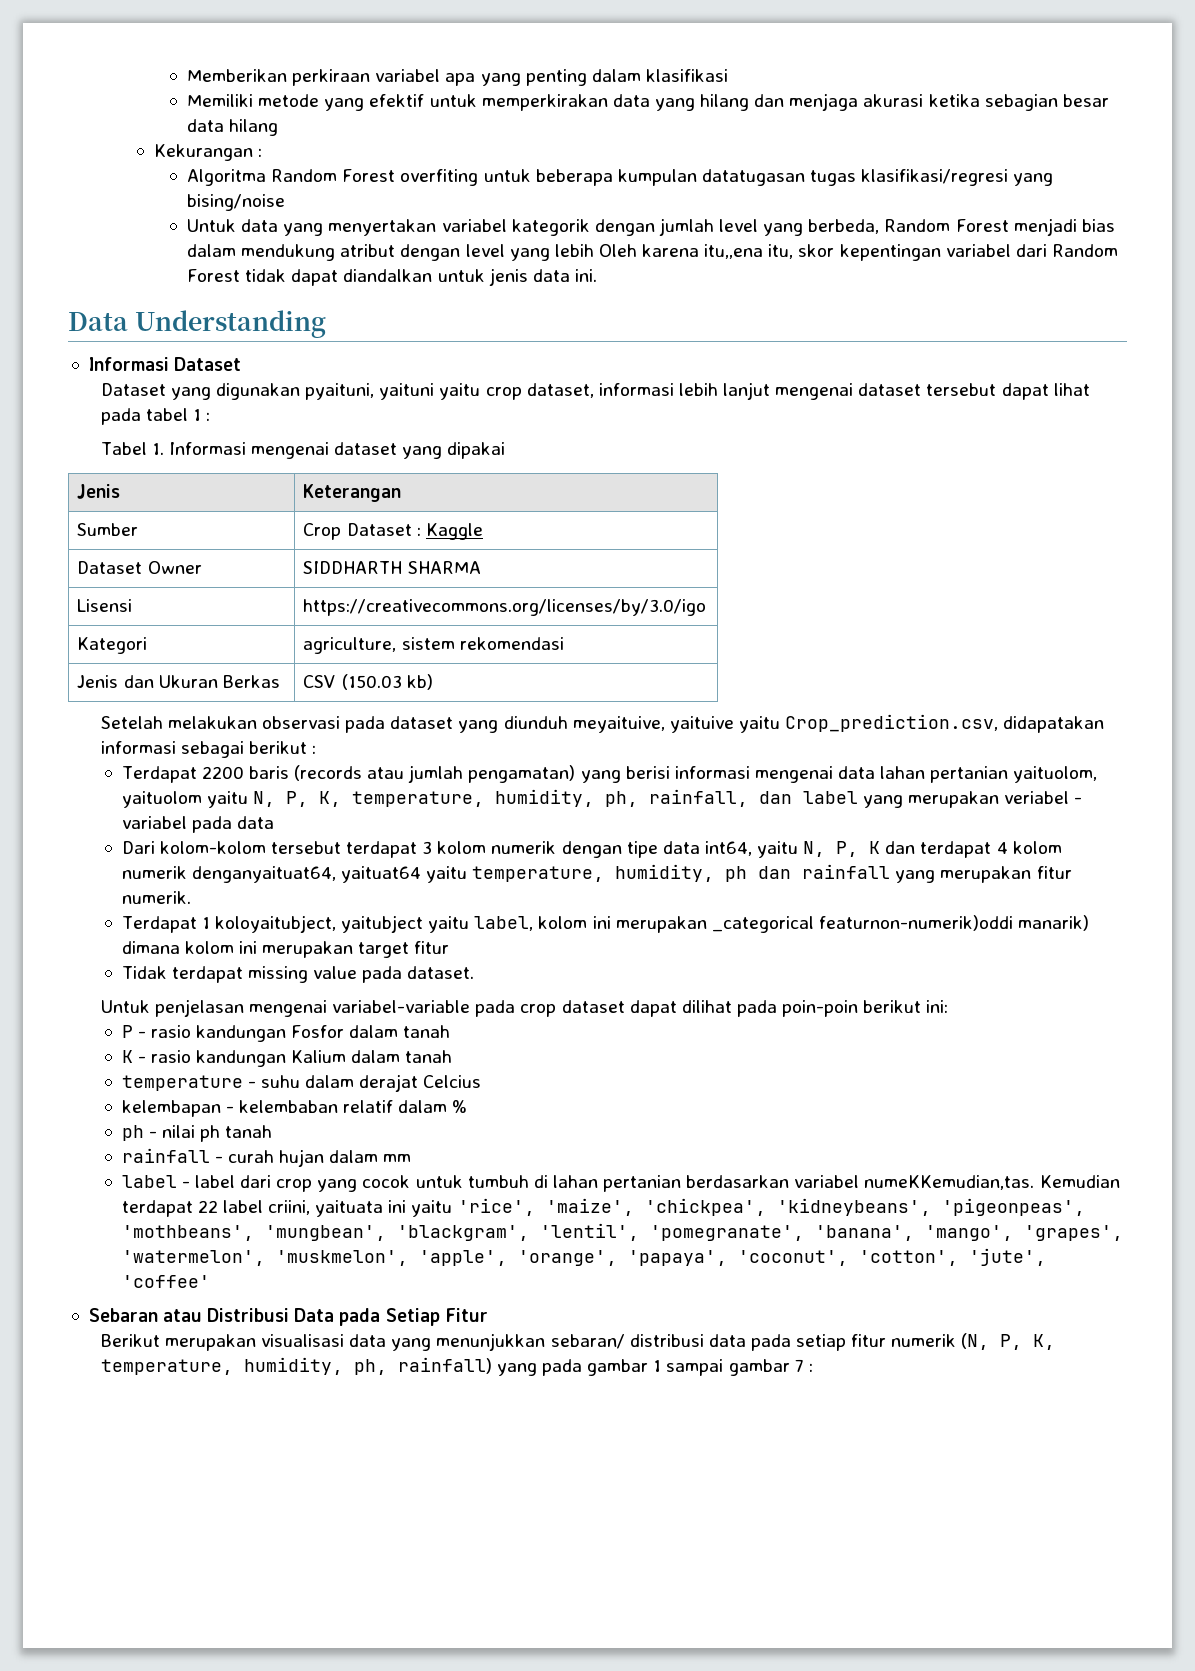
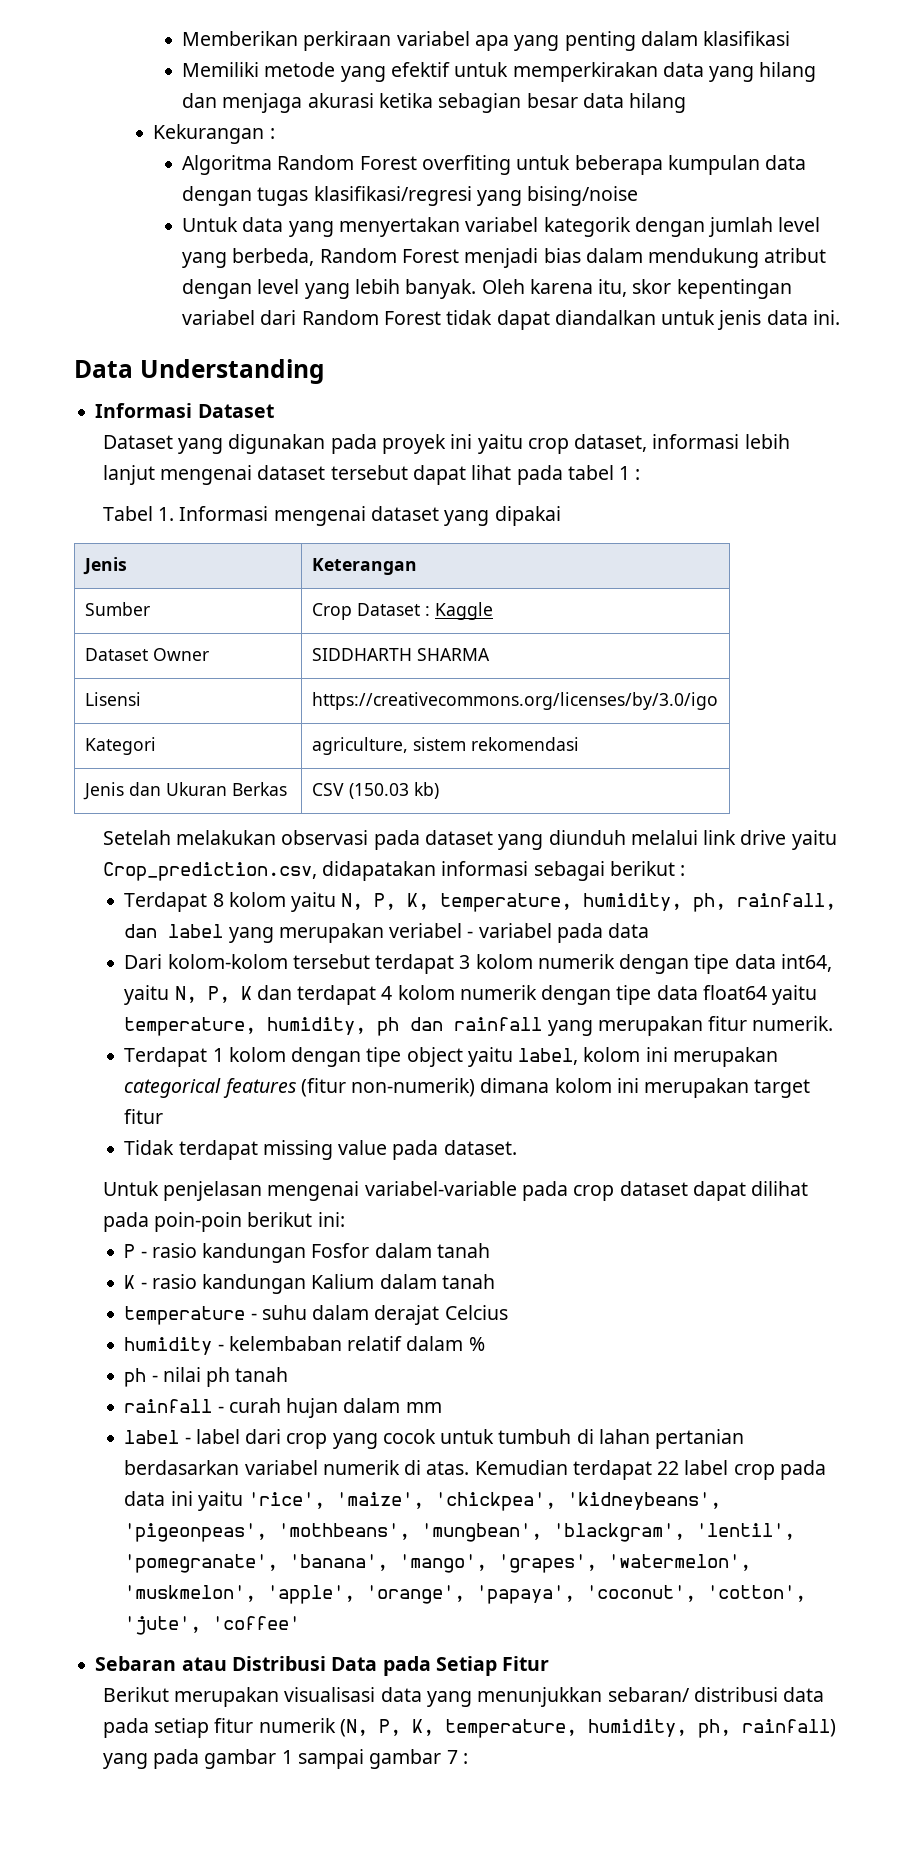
- Algoritma Random Forest overfiting untuk beberapa kumpulan datatugasan tugas klasifikasi/regresi yang bising/noise
+ Algoritma Random Forest overfiting untuk beberapa kumpulan data dengan tugas klasifikasi/regresi yang bising/noise
- Untuk data yang menyertakan variabel kategorik dengan jumlah level yang berbeda, Random Forest menjadi bias dalam mendukung atribut dengan level yang lebih Oleh karena itu,,ena itu, skor kepentingan variabel dari Random Forest tidak dapat diandalkan untuk jenis data ini.
+ Untuk data yang menyertakan variabel kategorik dengan jumlah level yang berbeda, Random Forest menjadi bias dalam mendukung atribut dengan level yang lebih banyak. Oleh karena itu, skor kepentingan variabel dari Random Forest tidak dapat diandalkan untuk jenis data ini.
- Dataset yang digunakan pyaituni, yaituni yaitu crop dataset, informasi lebih lanjut mengenai dataset tersebut dapat lihat pada tabel 1 :
+ Dataset yang digunakan pada proyek ini yaitu crop dataset, informasi lebih lanjut mengenai dataset tersebut dapat lihat pada tabel 1 :
- Setelah melakukan observasi pada dataset yang diunduh meyaituive, yaituive yaitu Crop_prediction.csv, didapatakan informasi sebagai berikut :
+ Setelah melakukan observasi pada dataset yang diunduh melalui link drive yaitu Crop_prediction.csv, didapatakan informasi sebagai berikut :
- Terdapat 2200 baris (records atau jumlah pengamatan) yang berisi informasi mengenai data lahan pertanian yaituolom, yaituolom yaitu N, P, K, temperature, humidity, ph, rainfall, dan label yang merupakan veriabel - variabel pada data
+ Terdapat 8 kolom yaitu N, P, K, temperature, humidity, ph, rainfall, dan label yang merupakan veriabel - variabel pada data
- Dari kolom-kolom tersebut terdapat 3 kolom numerik dengan tipe data int64, yaitu N, P, K dan terdapat 4 kolom numerik denganyaituat64, yaituat64 yaitu temperature, humidity, ph dan rainfall yang merupakan fitur numerik.
+ Dari kolom-kolom tersebut terdapat 3 kolom numerik dengan tipe data int64, yaitu N, P, K dan terdapat 4 kolom numerik dengan tipe data float64 yaitu temperature, humidity, ph dan rainfall yang merupakan fitur numerik.
- Terdapat 1 koloyaitubject, yaitubject yaitu label, kolom ini merupakan _categorical featurnon-numerik)oddi manarik) dimana kolom ini merupakan target fitur
+ Terdapat 1 kolom dengan tipe object yaitu label, kolom ini merupakan categorical features (fitur non-numerik) dimana kolom ini merupakan target fitur
- kelembapan - kelembaban relatif dalam %
+ humidity - kelembaban relatif dalam %
- label - label dari crop yang cocok untuk tumbuh di lahan pertanian berdasarkan variabel numeKKemudian,tas.
+ label - label dari crop yang cocok untuk tumbuh di lahan pertanian berdasarkan variabel numerik di atas.
- Kemudian terdapat 22 label criini, yaituata ini yaitu 'rice', 'maize', 'chickpea', 'kidneybeans', 'pigeonpeas', 'mothbeans', 'mungbean', 'blackgram', 'lentil', 'pomegranate', 'banana', 'mango', 'grapes', 'watermelon', 'muskmelon', 'apple', 'orange', 'papaya', 'coconut', 'cotton', 'jute', 'coffee'
+ Kemudian terdapat 22 label crop pada data ini yaitu 'rice', 'maize', 'chickpea', 'kidneybeans', 'pigeonpeas', 'mothbeans', 'mungbean', 'blackgram', 'lentil', 'pomegranate', 'banana', 'mango', 'grapes', 'watermelon', 'muskmelon', 'apple', 'orange', 'papaya', 'coconut', 'cotton', 'jute', 'coffee'

